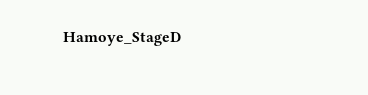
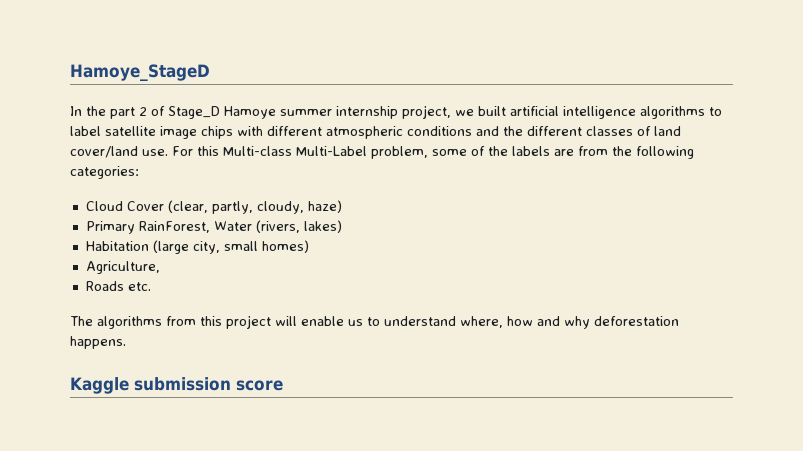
+ In the part 2 of Stage_D Hamoye summer internship project, we built artificial intelligence algorithms to label satellite image chips with different atmospheric conditions and the different classes of land cover/land use. For this Multi-class Multi-Label problem, some of the labels are from the following categories:
+ Cloud Cover (clear, partly, cloudy, haze)
+ Primary RainForest, Water (rivers, lakes)
+ Habitation (large city, small homes)
+ Agriculture,
+ Roads etc.
+ The algorithms from this project will enable us to understand where, how and why deforestation happens.
+ Kaggle submission score

